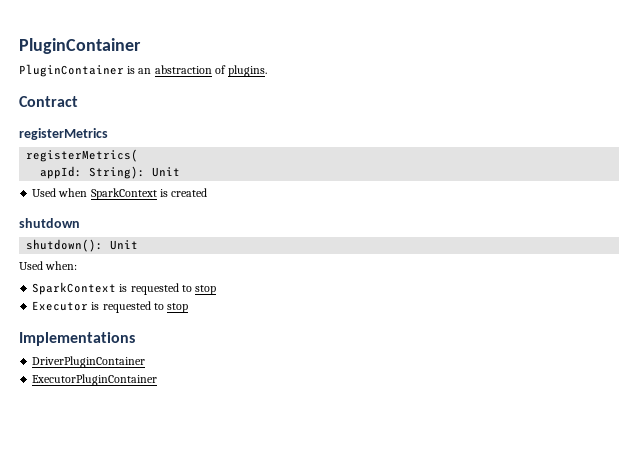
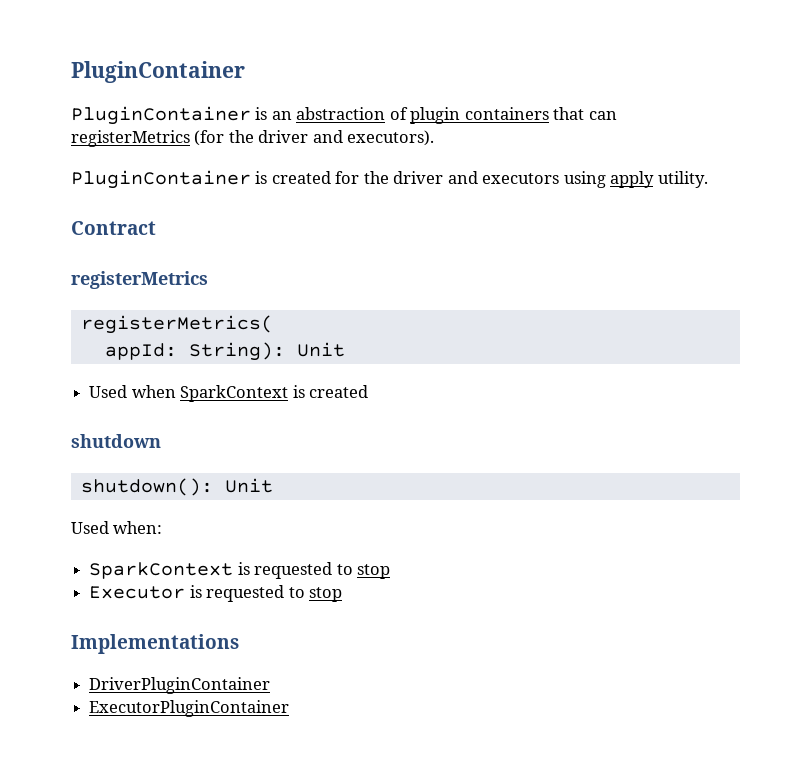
- PluginContainer is an abstraction of plugins.
+ PluginContainer is an abstraction of plugin containers that can registerMetrics (for the driver and executors).
+ PluginContainer is created for the driver and executors using apply utility.

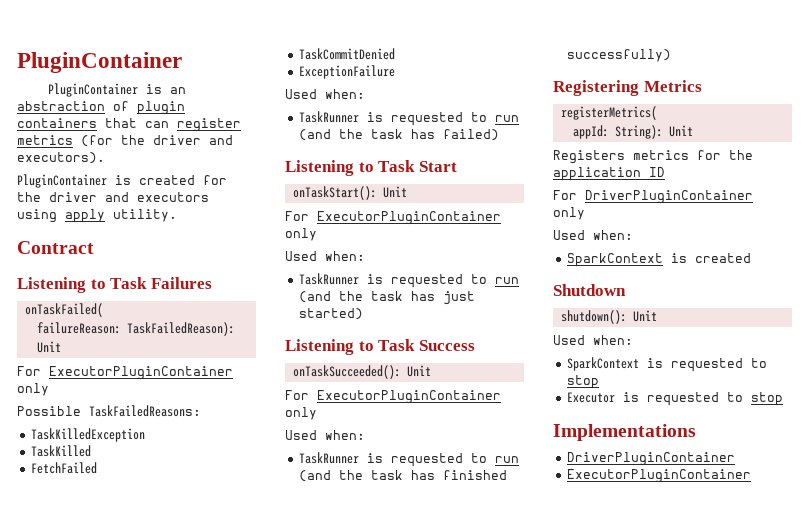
- PluginContainer is an abstraction of plugin containers that can registerMetrics (for the driver and executors).
+ PluginContainer is an abstraction of plugin containers that can register metrics (for the driver and executors).
  Contract
- registerMetrics
+ Listening to Task Failures
+ onTaskFailed(
+ failureReason: TaskFailedReason): Unit
+ For ExecutorPluginContainer only
+ Possible TaskFailedReasons:
+ TaskKilledException
+ TaskKilled
+ FetchFailed
+ TaskCommitDenied
+ ExceptionFailure
+ Used when:
+ TaskRunner is requested to run (and the task has failed)
+ Listening to Task Start
+ onTaskStart(): Unit
+ For ExecutorPluginContainer only
+ Used when:
+ TaskRunner is requested to run (and the task has just started)
+ Listening to Task Success
+ onTaskSucceeded(): Unit
+ For ExecutorPluginContainer only
+ Used when:
+ TaskRunner is requested to run (and the task has finished successfully)
+ Registering Metrics
  registerMetrics(
  appId: String): Unit
- Used when SparkContext is created
+ Registers metrics for the application ID
+ For DriverPluginContainer only
+ Used when:
+ SparkContext is created
- shutdown
+ Shutdown

